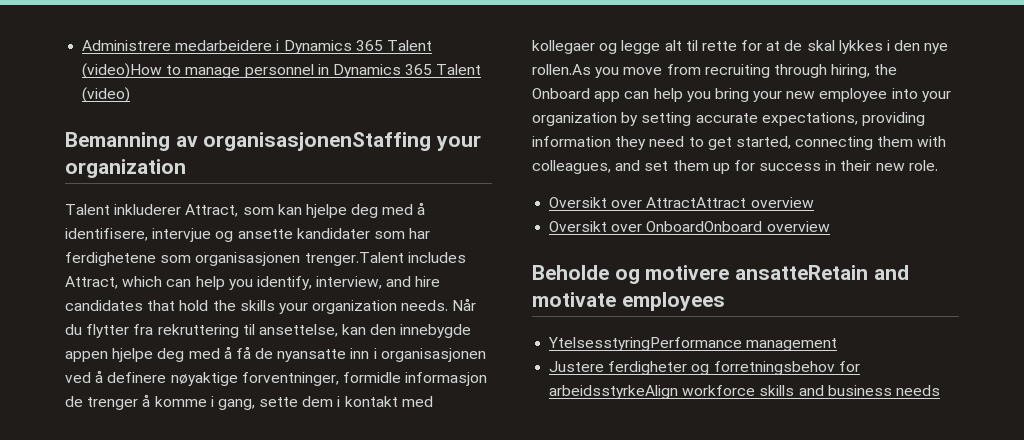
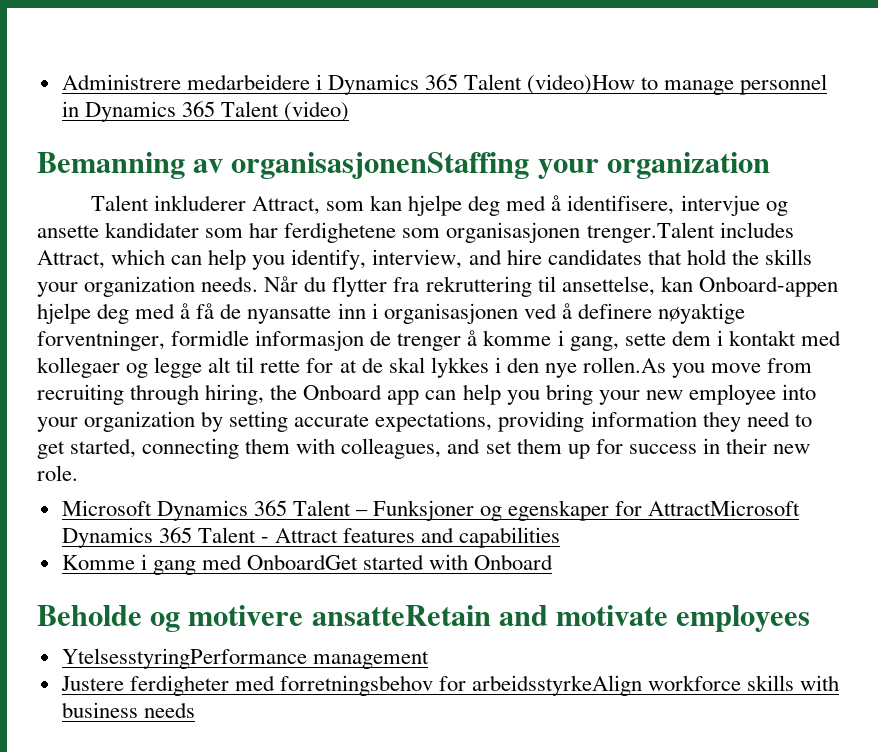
- Når du flytter fra rekruttering til ansettelse, kan den innebygde appen hjelpe deg med å få de nyansatte inn i organisasjonen ved å definere nøyaktige forventninger, formidle informasjon de trenger å komme i gang, sette dem i kontakt med kollegaer og legge alt til rette for at de skal lykkes i den nye rollen.As you move from recruiting through hiring, the Onboard app can help you bring your new employee into your organization by setting accurate expectations, providing information they need to get started, connecting them with colleagues, and set them up for success in their new role.
+ Når du flytter fra rekruttering til ansettelse, kan Onboard-appen hjelpe deg med å få de nyansatte inn i organisasjonen ved å definere nøyaktige forventninger, formidle informasjon de trenger å komme i gang, sette dem i kontakt med kollegaer og legge alt til rette for at de skal lykkes i den nye rollen.As you move from recruiting through hiring, the Onboard app can help you bring your new employee into your organization by setting accurate expectations, providing information they need to get started, connecting them with colleagues, and set them up for success in their new role.
- Oversikt over AttractAttract overview
- Oversikt over OnboardOnboard overview
+ Microsoft Dynamics 365 Talent – Funksjoner og egenskaper for AttractMicrosoft Dynamics 365 Talent - Attract features and capabilities
+ Komme i gang med OnboardGet started with Onboard
- Justere ferdigheter og forretningsbehov for arbeidsstyrkeAlign workforce skills and business needs
+ Justere ferdigheter med forretningsbehov for arbeidsstyrkeAlign workforce skills with business needs

